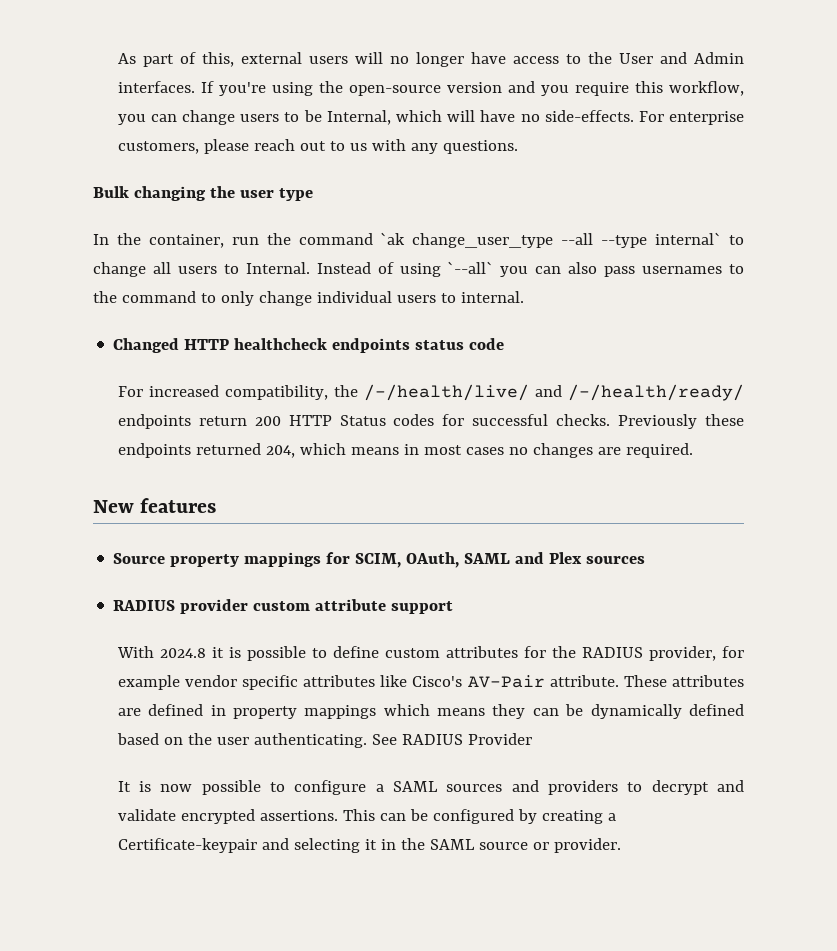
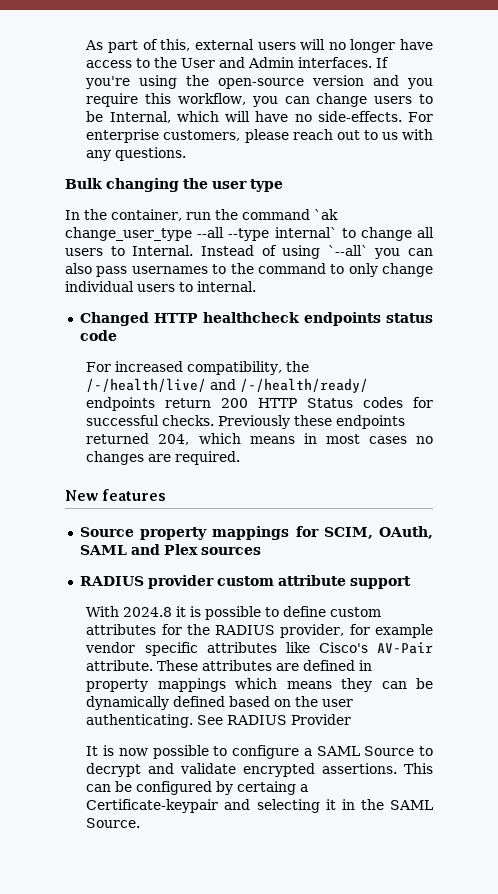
- It is now possible to configure a SAML sources and providers to decrypt and validate encrypted assertions.
+ It is now possible to configure a SAML Source to decrypt and validate encrypted assertions.
- This can be configured by creating a Certificate-keypair and selecting it in the SAML source or provider.
+ This can be configured by certaing a Certificate-keypair and selecting it in the SAML Source.

